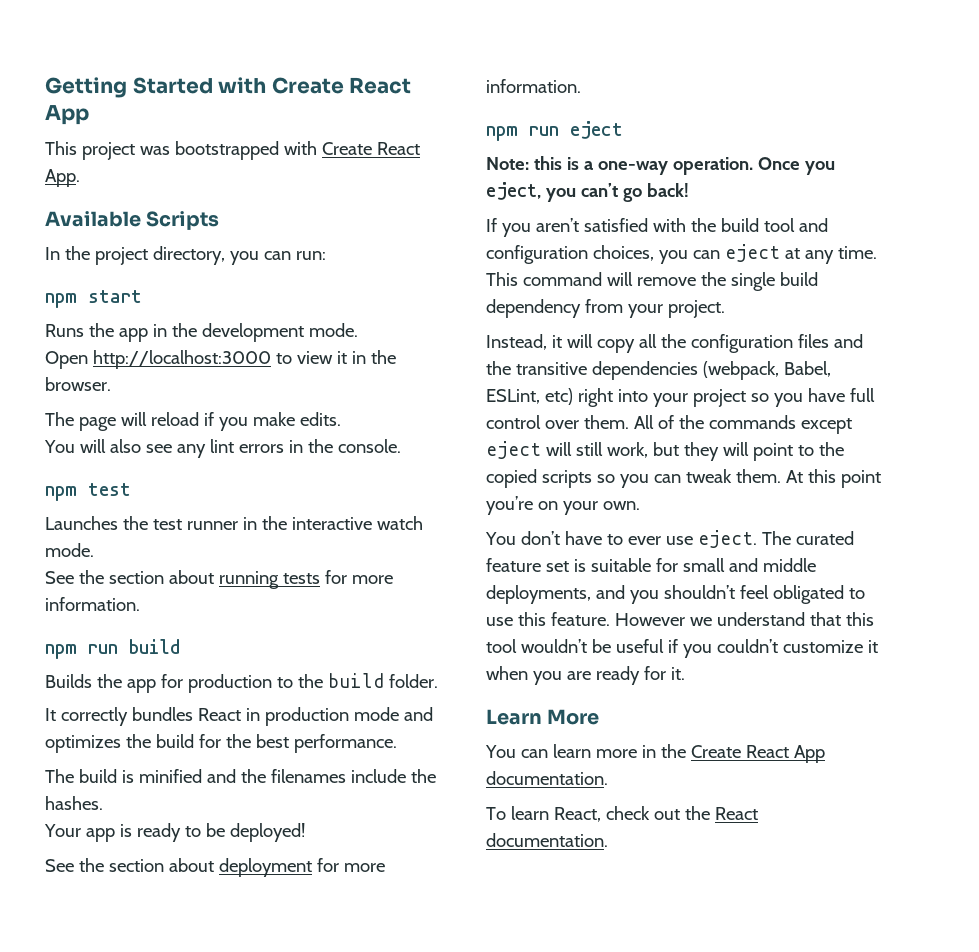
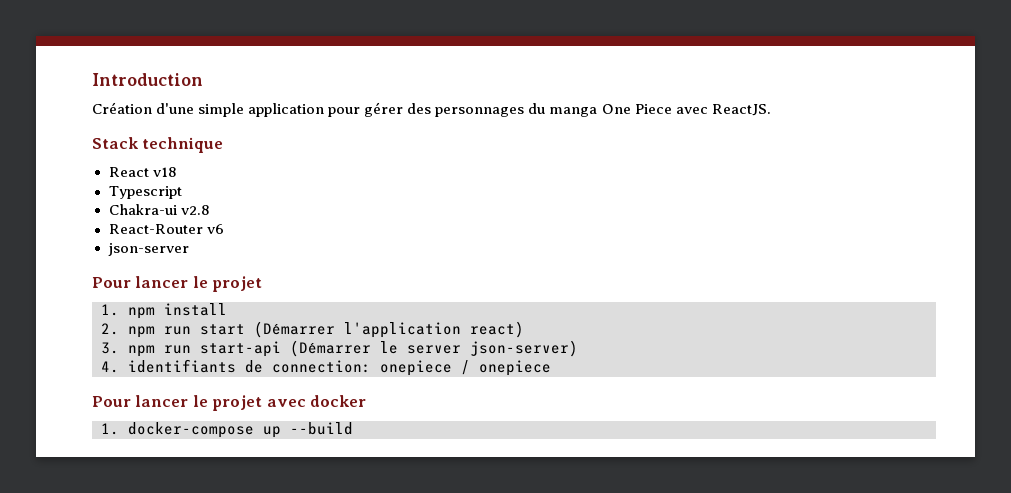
- Getting Started with Create React App
- This project was bootstrapped with Create React App.
- Available Scripts
- In the project directory, you can run:
- npm start
- Runs the app in the development mode.
- Open http://localhost:3000 to view it in the browser.
- The page will reload if you make edits.
- You will also see any lint errors in the console.
- npm test
- Launches the test runner in the interactive watch mode.
- See the section about running tests for more information.
- npm run build
- Builds the app for production to the build folder.
- It correctly bundles React in production mode and optimizes the build for the best performance.
- The build is minified and the filenames include the hashes.
- Your app is ready to be deployed!
- See the section about deployment for more information.
- npm run eject
- Note: this is a one-way operation. Once you eject, you can’t go back!
- If you aren’t satisfied with the build tool and configuration choices, you can eject at any time. This command will remove the single build dependency from your project.
- Instead, it will copy all the configuration files and the transitive dependencies (webpack, Babel, ESLint, etc) right into your project so you have full control over them. All of the commands except eject will still work, but they will point to the copied scripts so you can tweak them. At this point you’re on your own.
- You don’t have to ever use eject. The curated feature set is suitable for small and middle deployments, and you shouldn’t feel obligated to use this feature. However we understand that this tool wouldn’t be useful if you couldn’t customize it when you are ready for it.
- Learn More
- You can learn more in the Create React App documentation.
- To learn React, check out the React documentation.
+ Introduction
+ Création d'une simple application pour gérer des personnages du manga One Piece avec ReactJS.
+ Stack technique
+ React v18
+ Typescript
+ Chakra-ui v2.8
+ React-Router v6
+ json-server
+ Pour lancer le projet
+ 1. npm install
+ 2. npm run start (Démarrer l'application react)
+ 3. npm run start-api (Démarrer le server json-server)
+ 4. identifiants de connection: onepiece / onepiece
+ Pour lancer le projet avec docker
+ 1. docker-compose up --build

